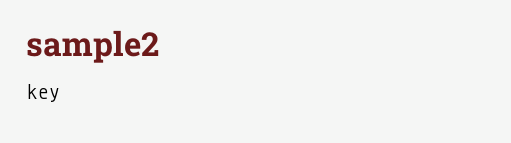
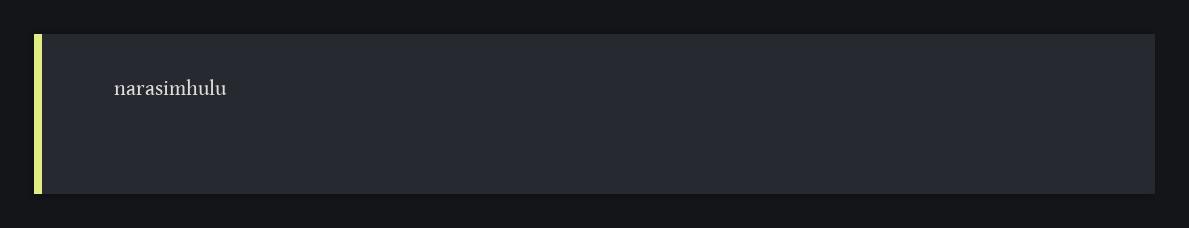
- sample2
- key
+ narasimhulu

